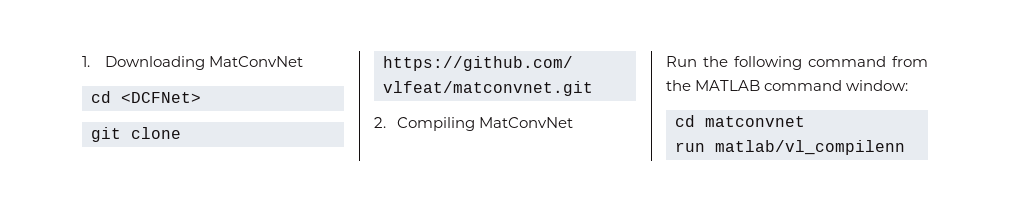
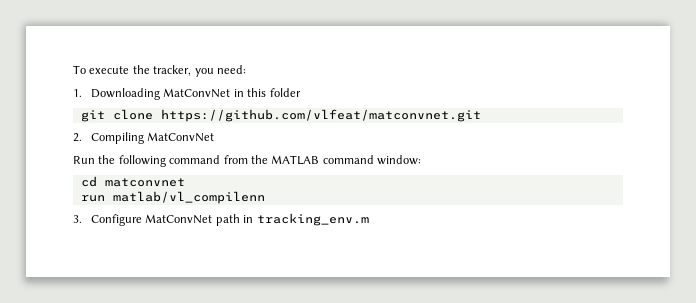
+ To execute the tracker, you need:
- 1. Downloading MatConvNet
- cd <DCFNet>
+ 1. Downloading MatConvNet in this folder
+ 3. Configure MatConvNet path in tracking_env.m

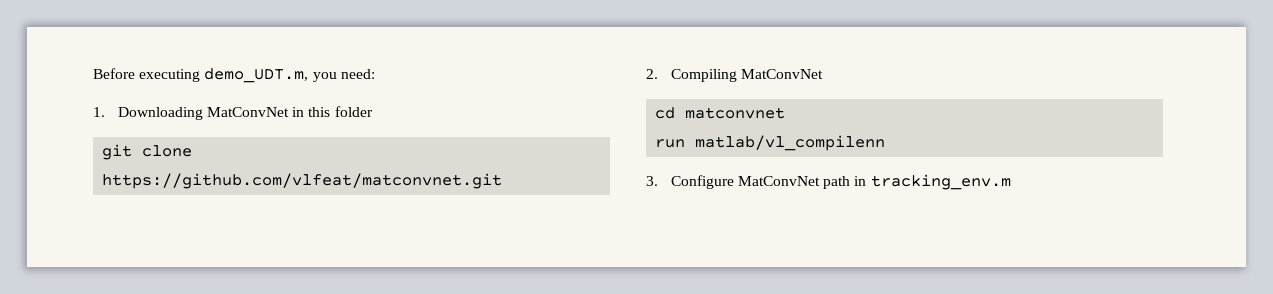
- To execute the tracker, you need:
+ Before executing demo_UDT.m, you need:
- Run the following command from the MATLAB command window:

